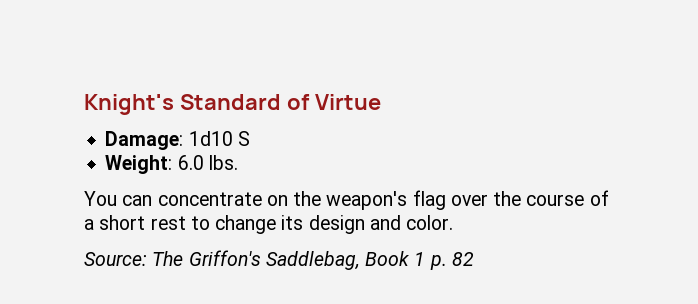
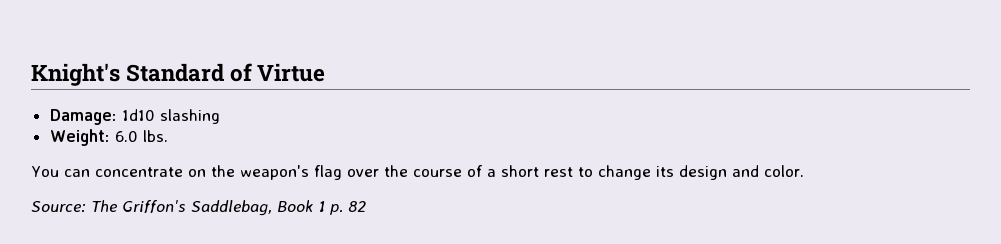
- Damage: 1d10 S
+ Damage: 1d10 slashing

